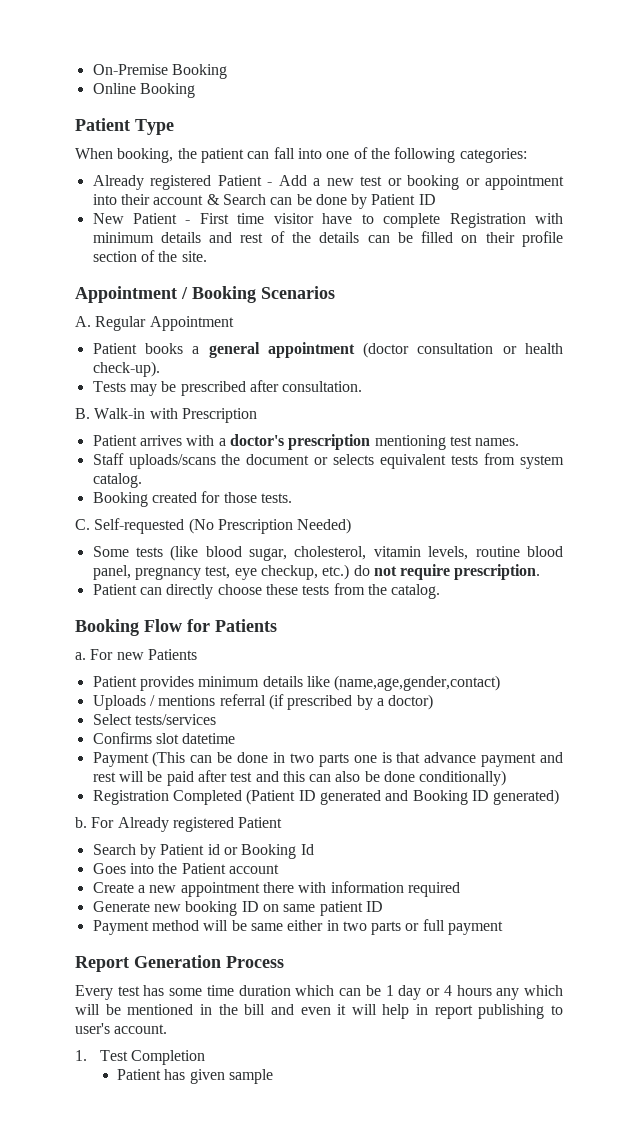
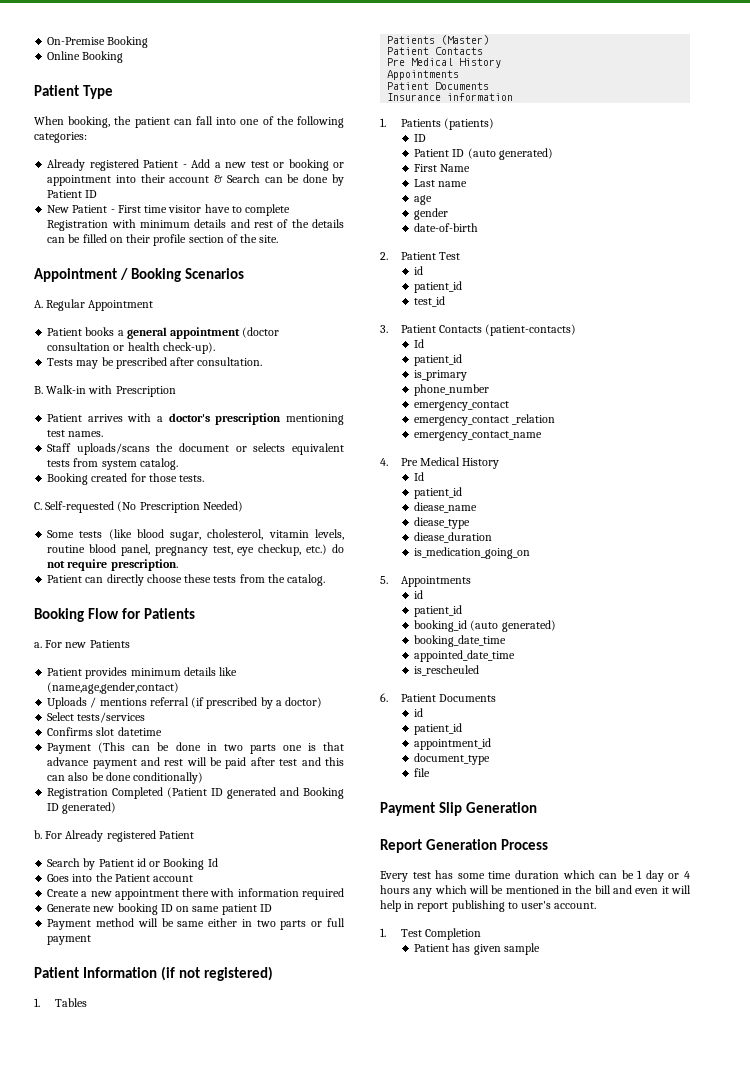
+ Patient Information (if not registered)
+ 1. Tables
+ Patients (Master)
+ Patient Contacts
+ Pre Medical History
+ Appointments
+ Patient Documents
+ Insurance information
+ 1. Patients (patients)
+ ID
+ Patient ID (auto generated)
+ First Name
+ Last name
+ age
+ gender
+ date-of-birth
+ 2. Patient Test
+ id
+ patient_id
+ test_id
+ 3. Patient Contacts (patient-contacts)
+ Id
+ patient_id
+ is_primary
+ phone_number
+ emergency_contact
+ emergency_contact _relation
+ emergency_contact_name
+ 4. Pre Medical History
+ Id
+ patient_id
+ diease_name
+ diease_type
+ diease_duration
+ is_medication_going_on
+ 5. Appointments
+ id
+ patient_id
+ booking_id (auto generated)
+ booking_date_time
+ appointed_date_time
+ is_rescheuled
+ 6. Patient Documents
+ id
+ patient_id
+ appointment_id
+ document_type
+ file
+ Payment Slip Generation

